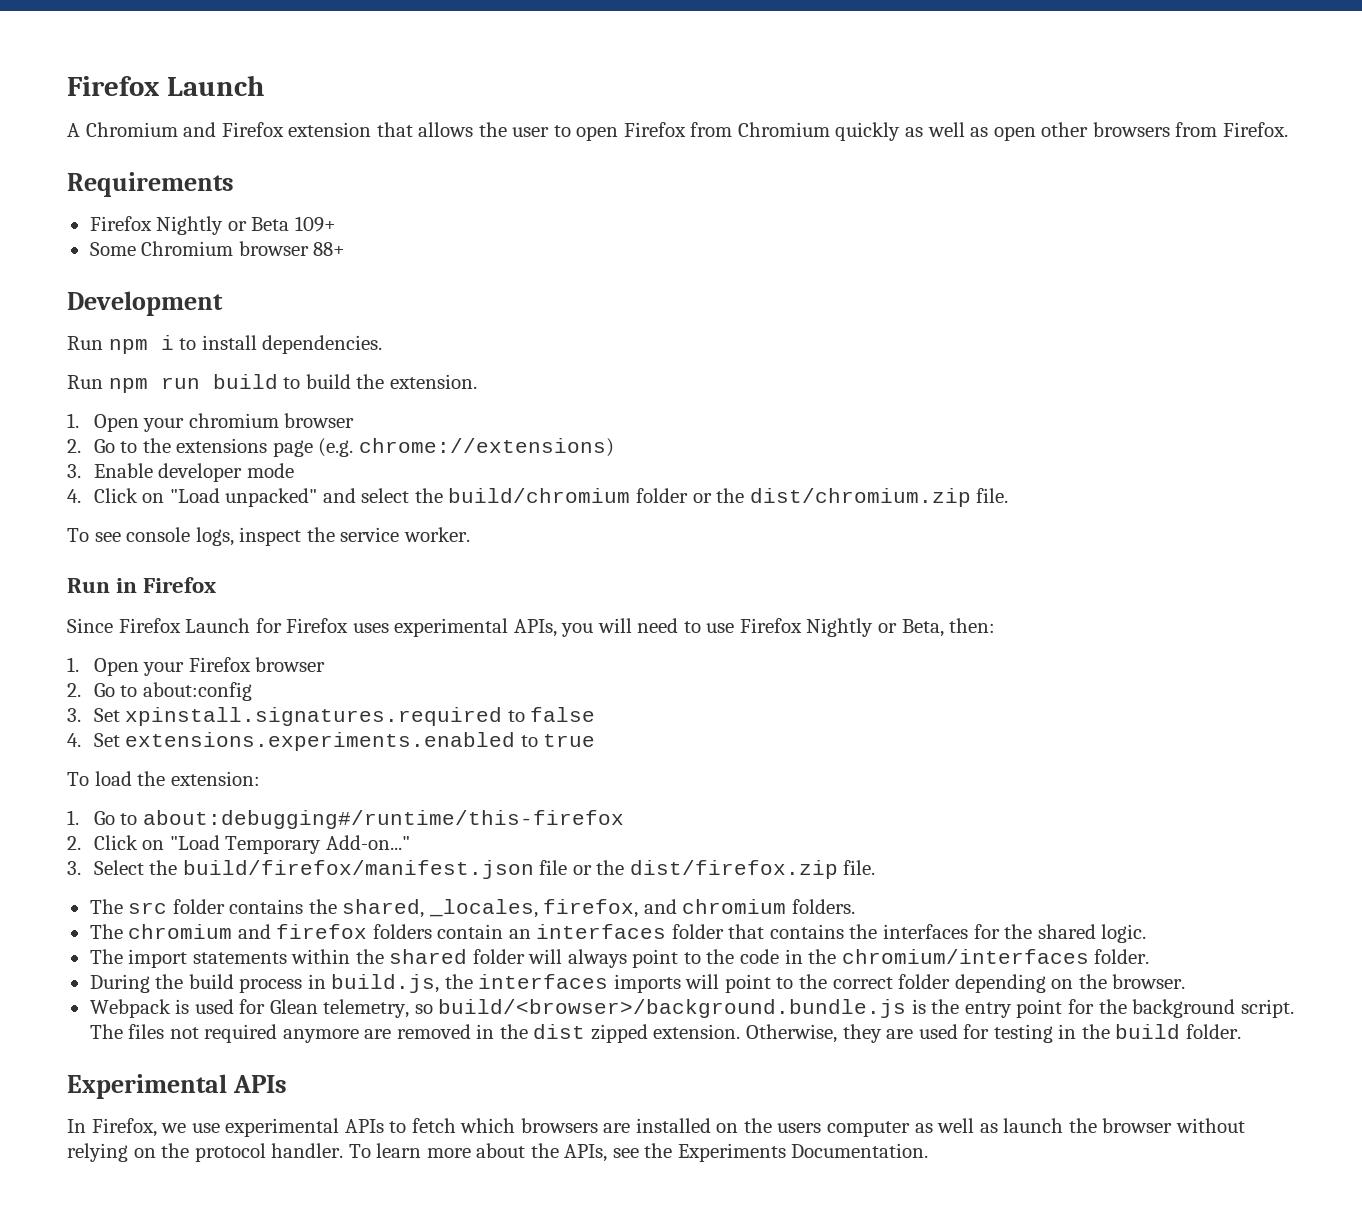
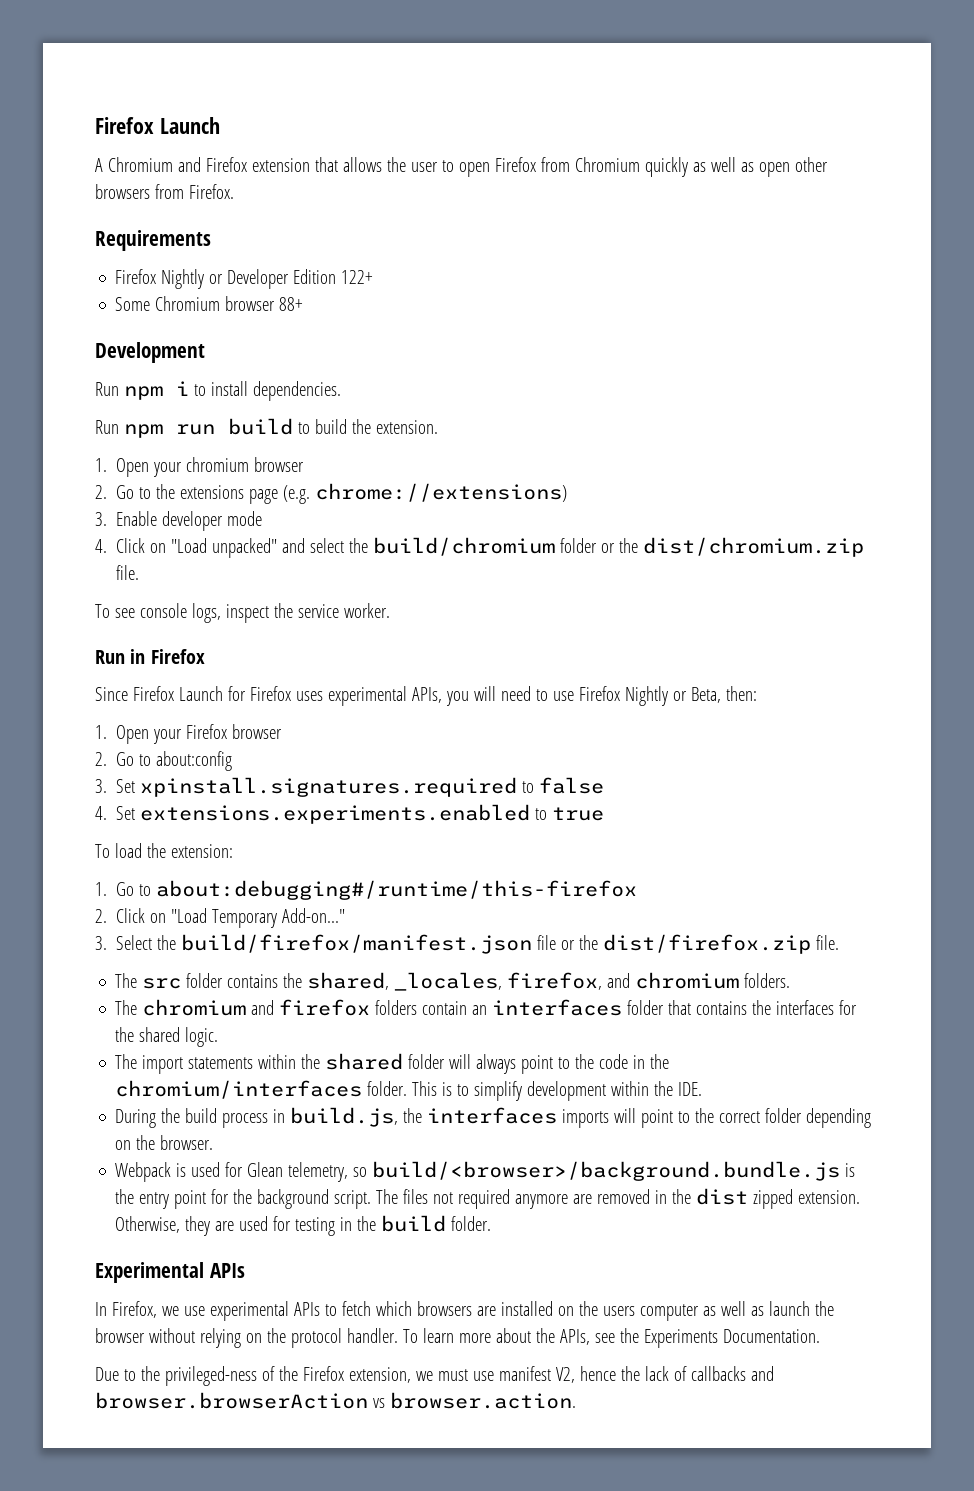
- Firefox Nightly or Beta 109+
+ Firefox Nightly or Developer Edition 122+
+ This is to simplify development within the IDE.
+ Due to the privileged-ness of the Firefox extension, we must use manifest V2, hence the lack of callbacks and browser.browserAction vs browser.action.

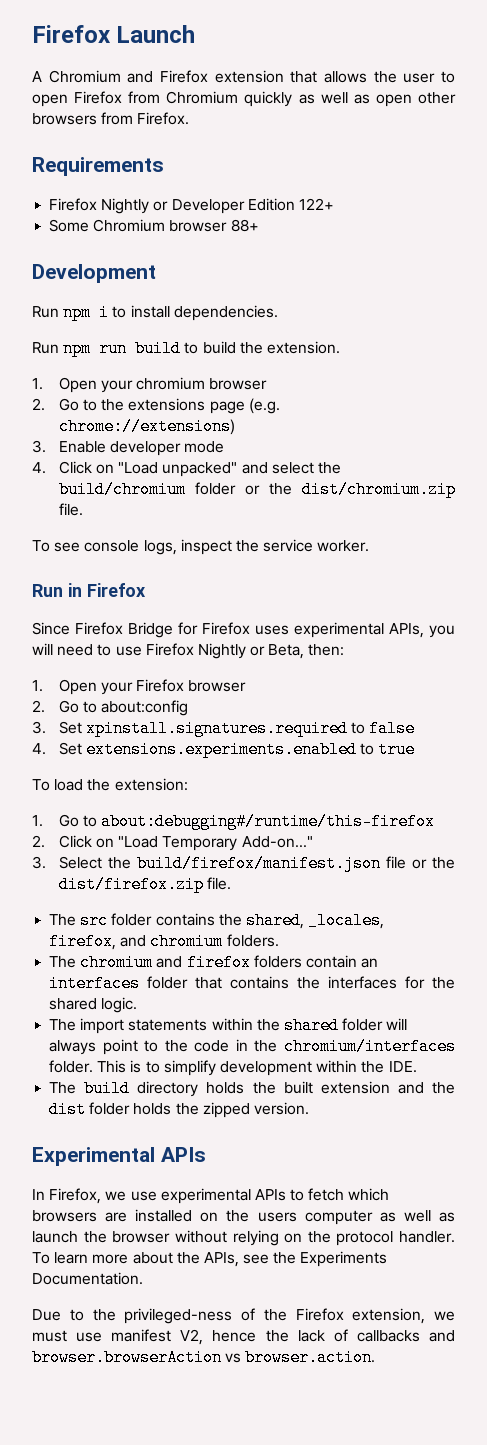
- Since Firefox Launch for Firefox uses experimental APIs, you will need to use Firefox Nightly or Beta, then:
+ Since Firefox Bridge for Firefox uses experimental APIs, you will need to use Firefox Nightly or Beta, then:
- During the build process in build.js, the interfaces imports will point to the correct folder depending on the browser.
- Webpack is used for Glean telemetry, so build/<browser>/background.bundle.js is the entry point for the background script. The files not required anymore are removed in the dist zipped extension. Otherwise, they are used for testing in the build folder.
+ The build directory holds the built extension and the dist folder holds the zipped version.

